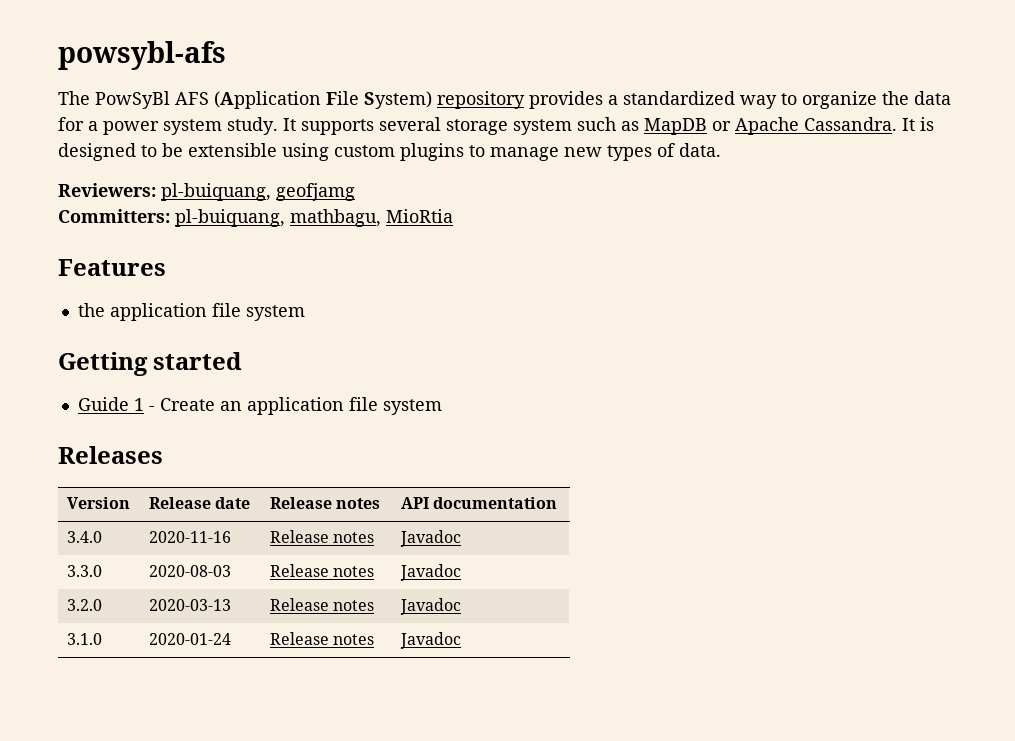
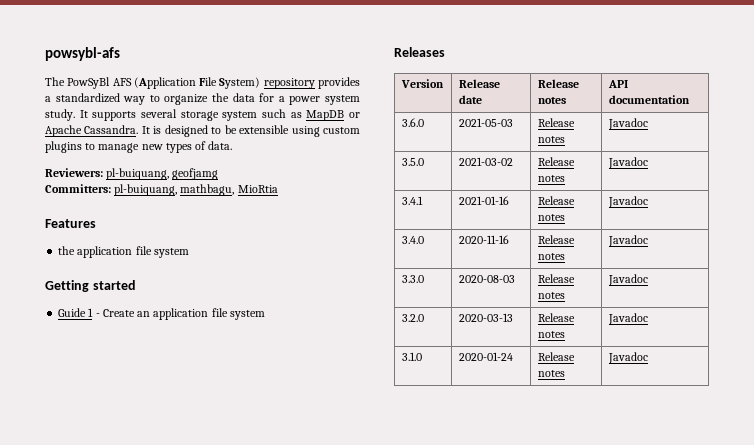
+ 3.6.0 | 2021-05-03 | Release notes | Javadoc
+ 3.5.0 | 2021-03-02 | Release notes | Javadoc
+ 3.4.1 | 2021-01-16 | Release notes | Javadoc

